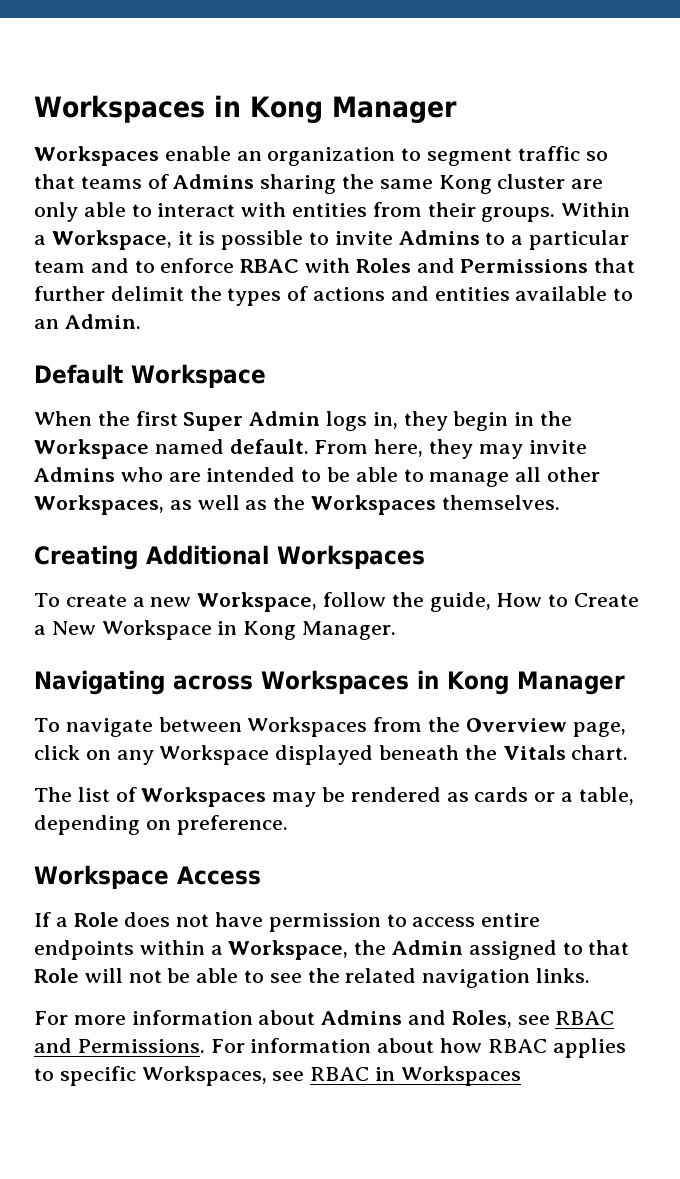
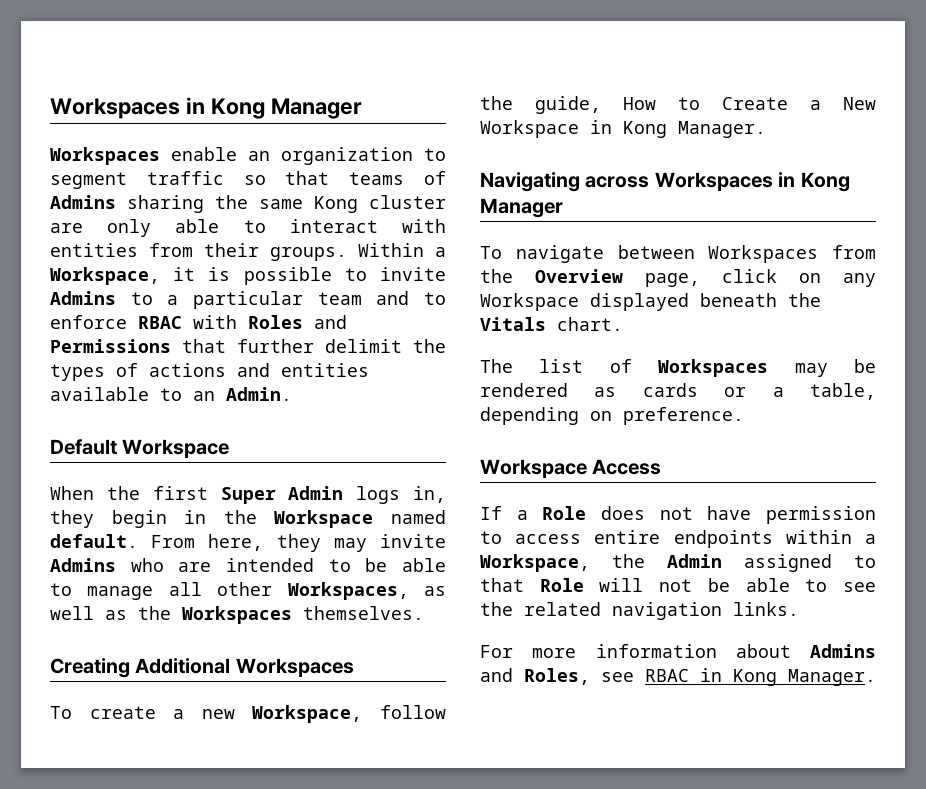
- For more information about Admins and Roles, see RBAC and Permissions. For information about how RBAC applies to specific Workspaces, see RBAC in Workspaces
+ For more information about Admins and Roles, see RBAC in Kong Manager.

